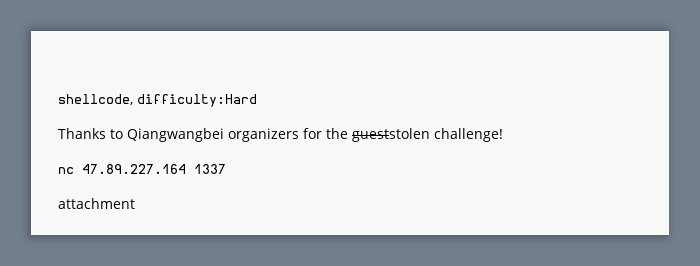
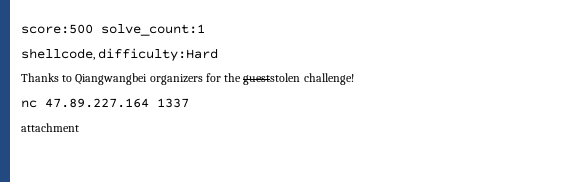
+ score:500 solve_count:1

